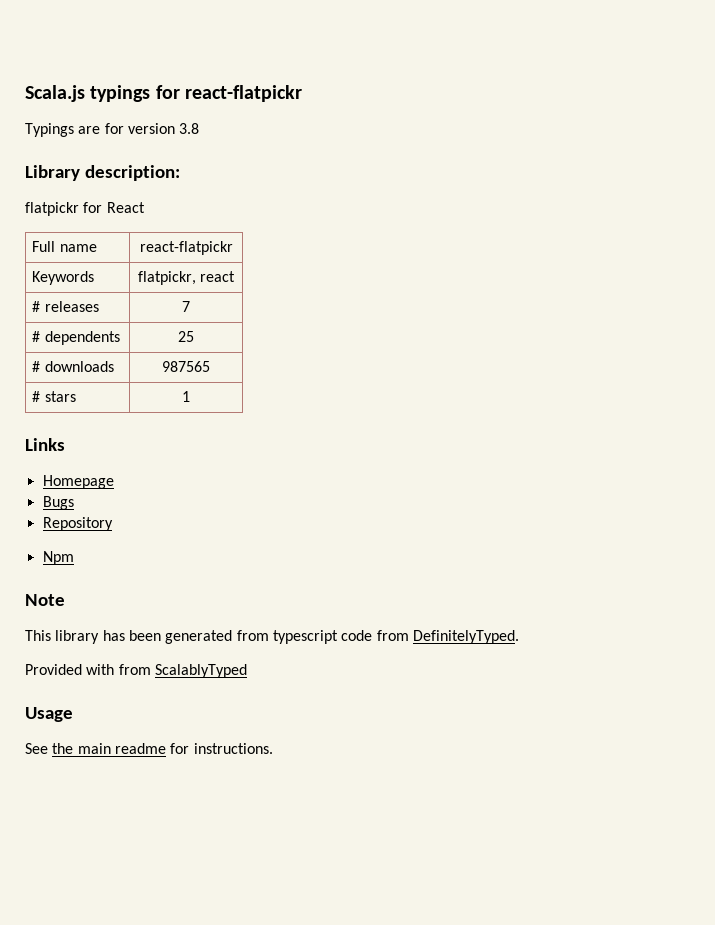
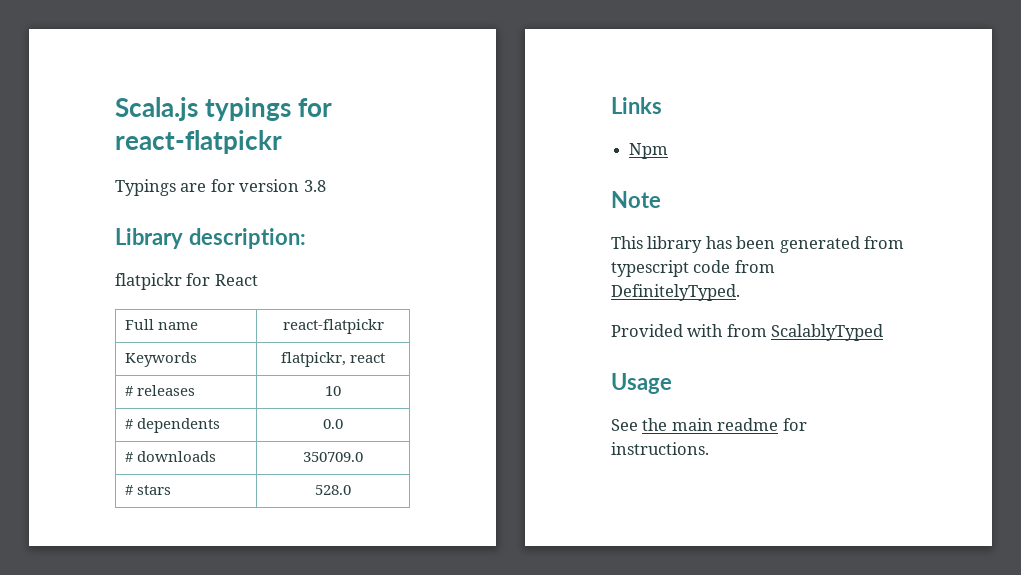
- # releases | 7
+ # releases | 10
- # dependents | 25
+ # dependents | 0.0
- # downloads | 987565
+ # downloads | 350709.0
- # stars | 1
+ # stars | 528.0
- Homepage
- Bugs
- Repository

